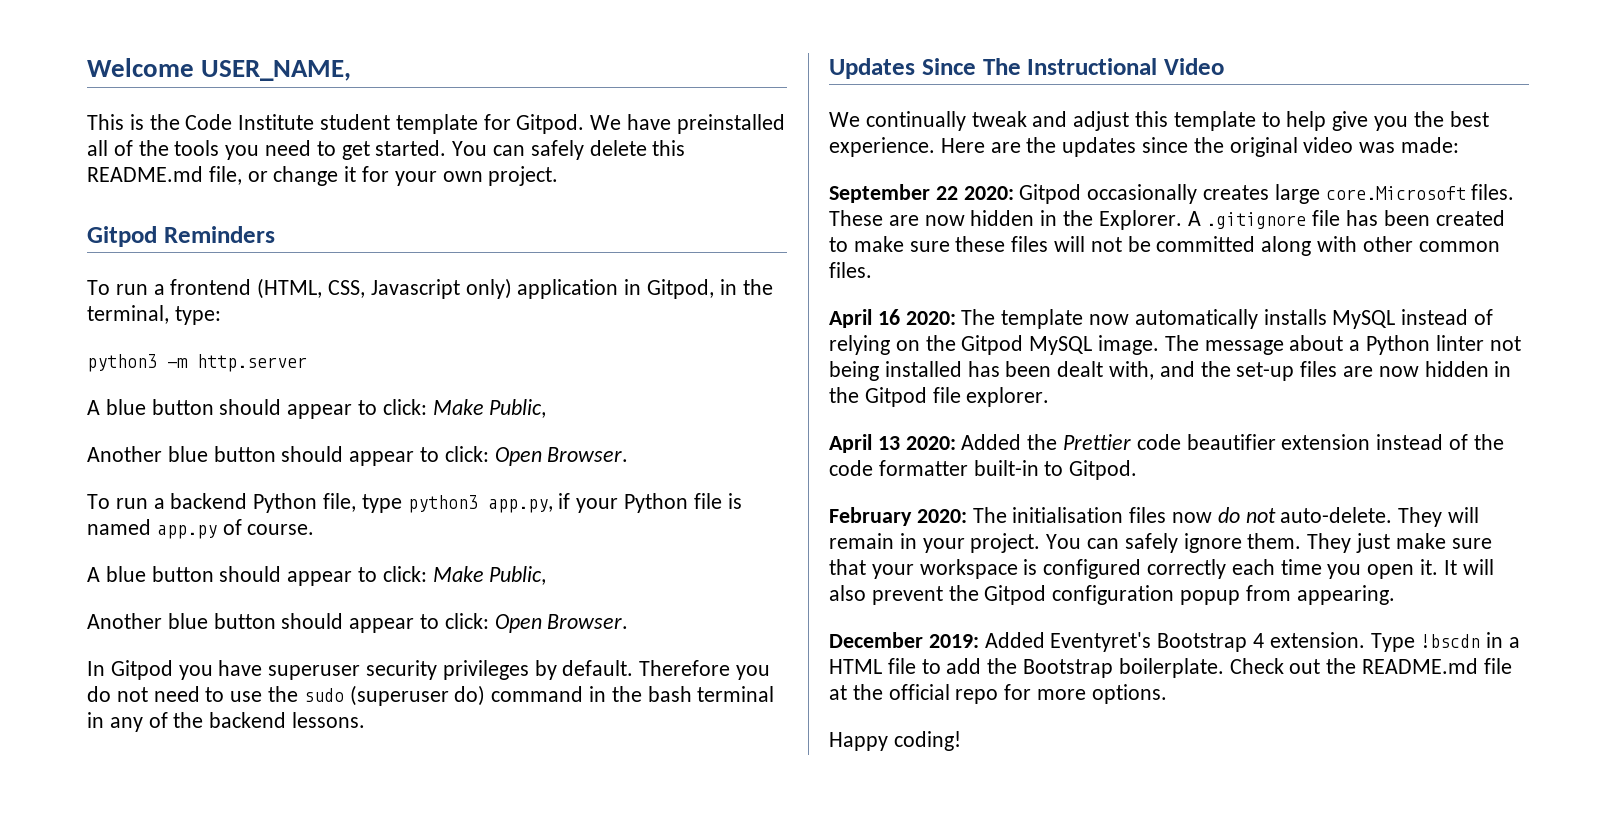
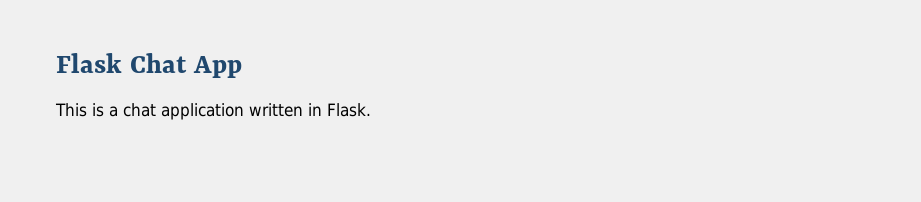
- Welcome USER_NAME,
+ Flask Chat App
- This is the Code Institute student template for Gitpod. We have preinstalled all of the tools you need to get started. You can safely delete this README.md file, or change it for your own project.
- Gitpod Reminders
- To run a frontend (HTML, CSS, Javascript only) application in Gitpod, in the terminal, type:
- python3 -m http.server
- A blue button should appear to click: Make Public,
- Another blue button should appear to click: Open Browser.
- To run a backend Python file, type python3 app.py, if your Python file is named app.py of course.
- A blue button should appear to click: Make Public,
- Another blue button should appear to click: Open Browser.
- In Gitpod you have superuser security privileges by default. Therefore you do not need to use the sudo (superuser do) command in the bash terminal in any of the backend lessons.
- Updates Since The Instructional Video
- We continually tweak and adjust this template to help give you the best experience. Here are the updates since the original video was made:
- September 22 2020: Gitpod occasionally creates large core.Microsoft files. These are now hidden in the Explorer. A .gitignore file has been created to make sure these files will not be committed along with other common files.
- April 16 2020: The template now automatically installs MySQL instead of relying on the Gitpod MySQL image. The message about a Python linter not being installed has been dealt with, and the set-up files are now hidden in the Gitpod file explorer.
- April 13 2020: Added the Prettier code beautifier extension instead of the code formatter built-in to Gitpod.
- February 2020: The initialisation files now do not auto-delete. They will remain in your project. You can safely ignore them. They just make sure that your workspace is configured correctly each time you open it. It will also prevent the Gitpod configuration popup from appearing.
- December 2019: Added Eventyret's Bootstrap 4 extension. Type !bscdn in a HTML file to add the Bootstrap boilerplate. Check out the README.md file at the official repo for more options.
- Happy coding!
+ This is a chat application written in Flask.

